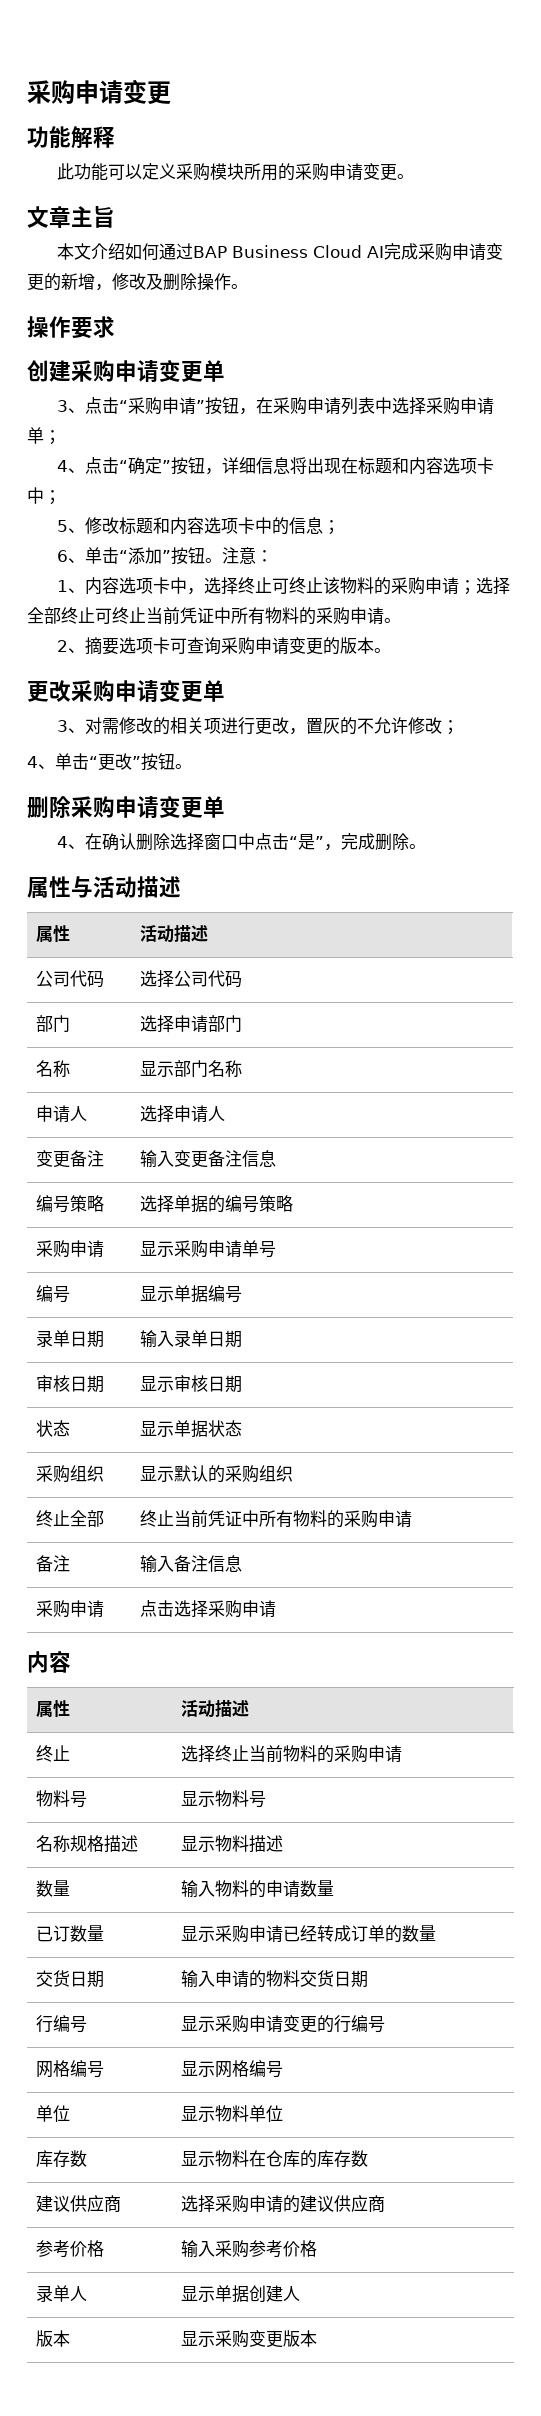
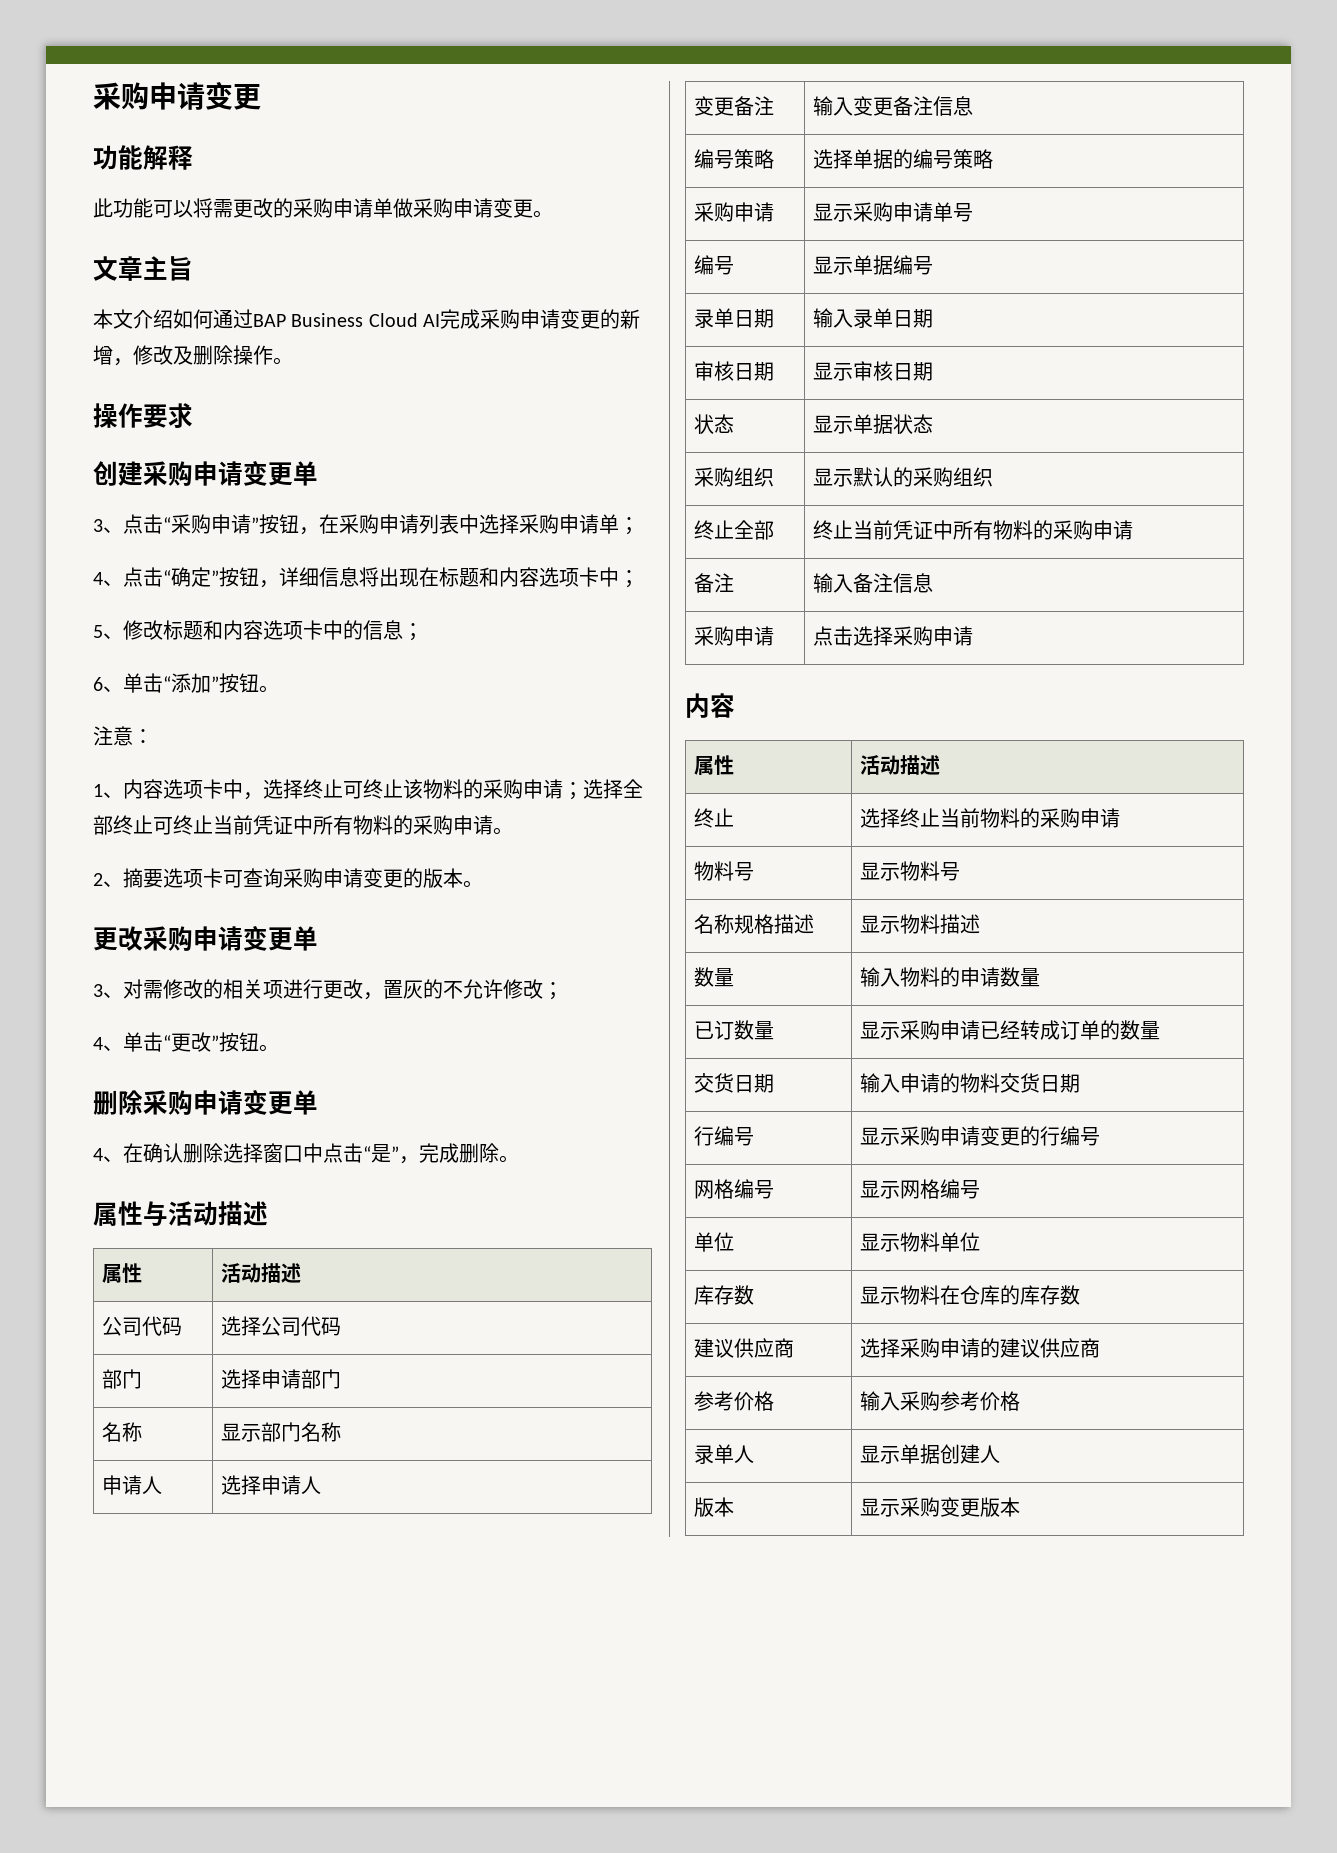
- 此功能可以定义采购模块所用的采购申请变更。
+ 此功能可以将需更改的采购申请单做采购申请变更。
- 6、单击“添加”按钮。注意：
+ 6、单击“添加”按钮。
+ 注意：

